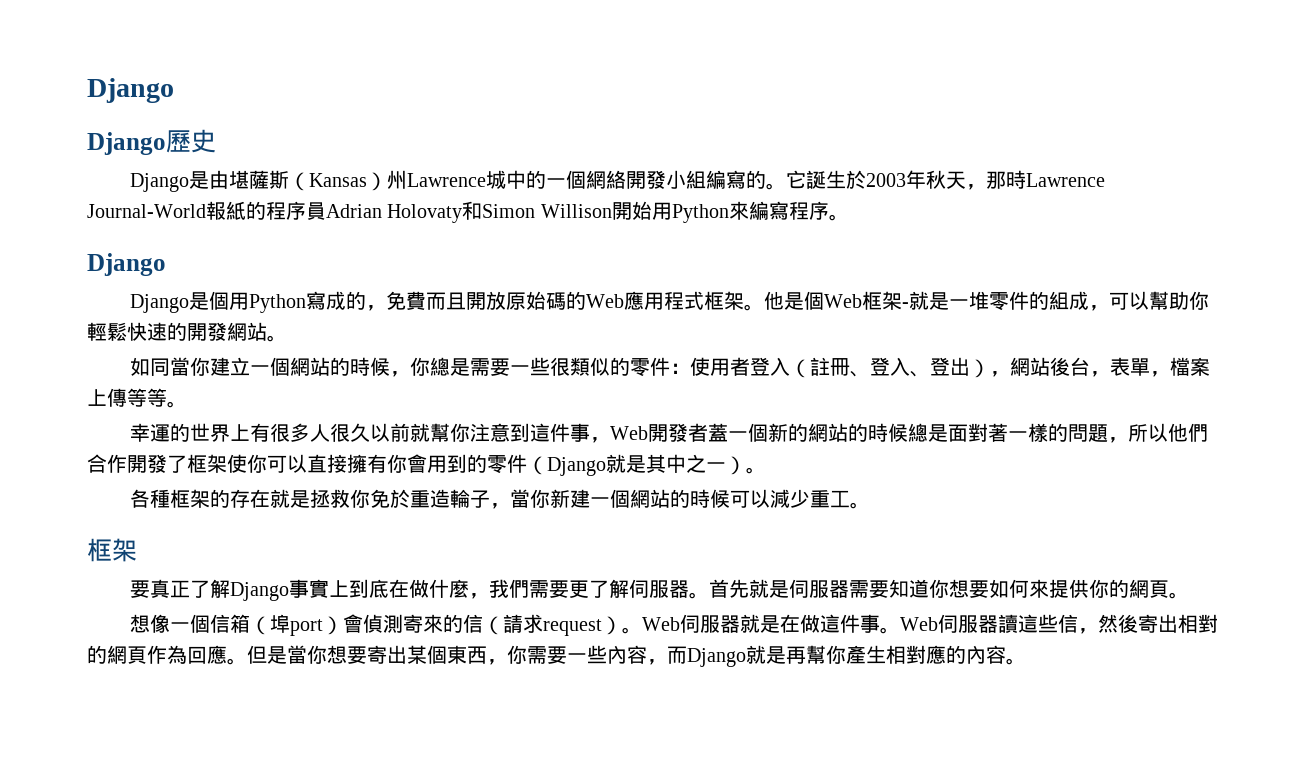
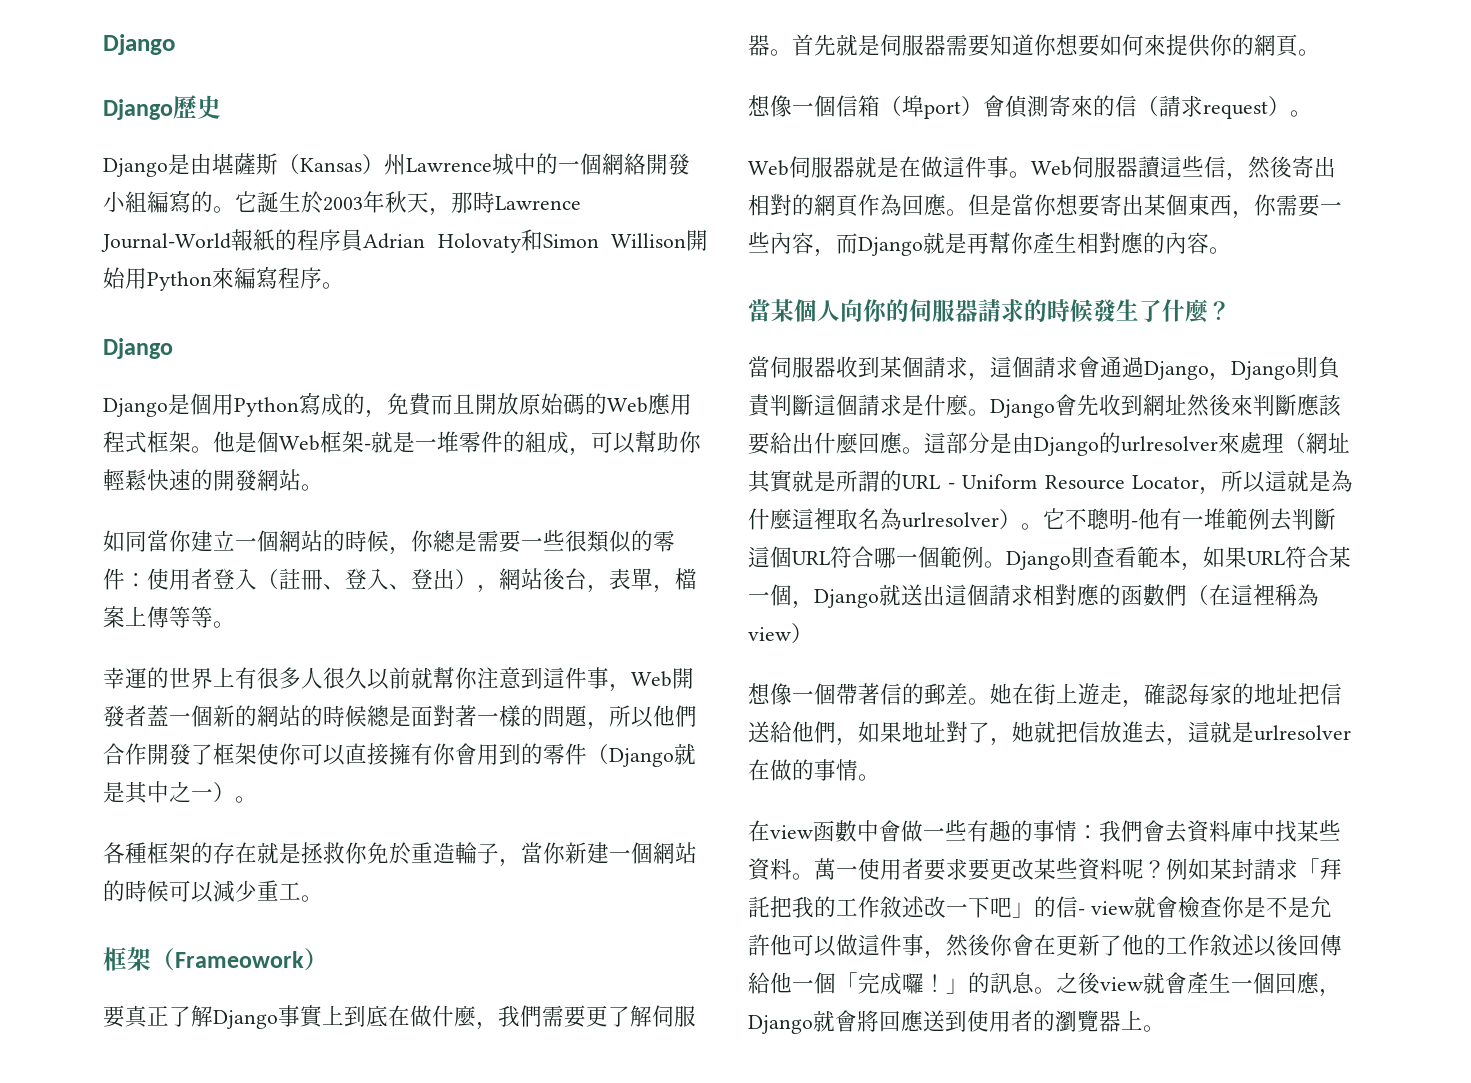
  各種框架的存在就是拯救你免於重造輪子，當你新建一個網站的時候可以減少重工。
- 框架
+ 框架（Frameowork）
- 想像一個信箱（埠port）會偵測寄來的信（請求request）。Web伺服器就是在做這件事。
+ 想像一個信箱（埠port）會偵測寄來的信（請求request）。
+ Web伺服器就是在做這件事。
+ 當某個人向你的伺服器請求的時候發生了什麼？
+ 當伺服器收到某個請求，這個請求會通過Django，Django則負責判斷這個請求是什麼。Django會先收到網址然後來判斷應該要給出什麼回應。這部分是由Django的urlresolver來處理（網址其實就是所謂的URL - Uniform Resource Locator，所以這就是為什麼這裡取名為urlresolver）。它不聰明-他有一堆範例去判斷這個URL符合哪一個範例。Django則查看範本，如果URL符合某一個，Django就送出這個請求相對應的函數們（在這裡稱為view）
+ 想像一個帶著信的郵差。她在街上遊走，確認每家的地址把信送給他們，如果地址對了，她就把信放進去，這就是urlresolver在做的事情。
+ 在view函數中會做一些有趣的事情：我們會去資料庫中找某些資料。萬一使用者要求要更改某些資料呢？例如某封請求「拜託把我的工作敘述改一下吧」的信- view就會檢查你是不是允許他可以做這件事，然後你會在更新了他的工作敘述以後回傳給他一個「完成囉！」的訊息。之後view就會產生一個回應，Django就會將回應送到使用者的瀏覽器上。

